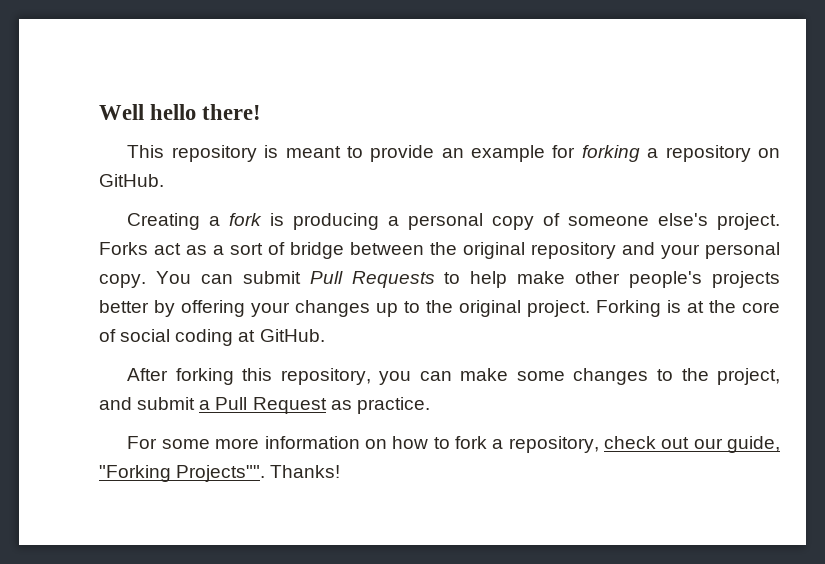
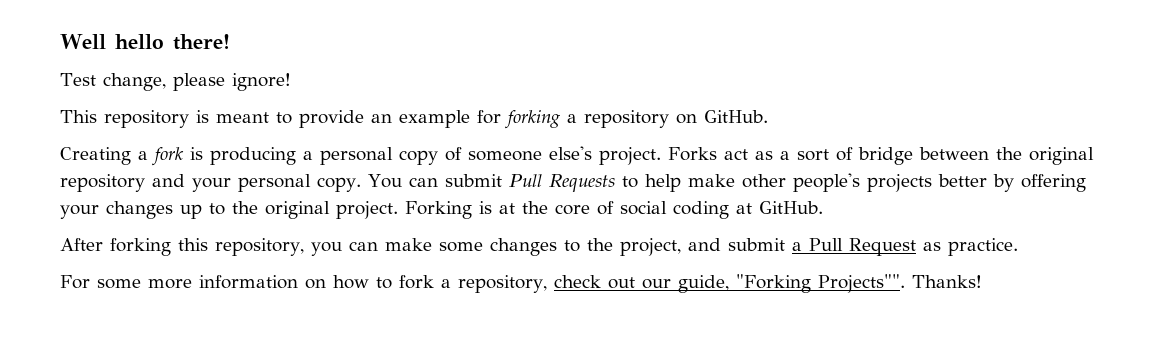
+ Test change, please ignore!

